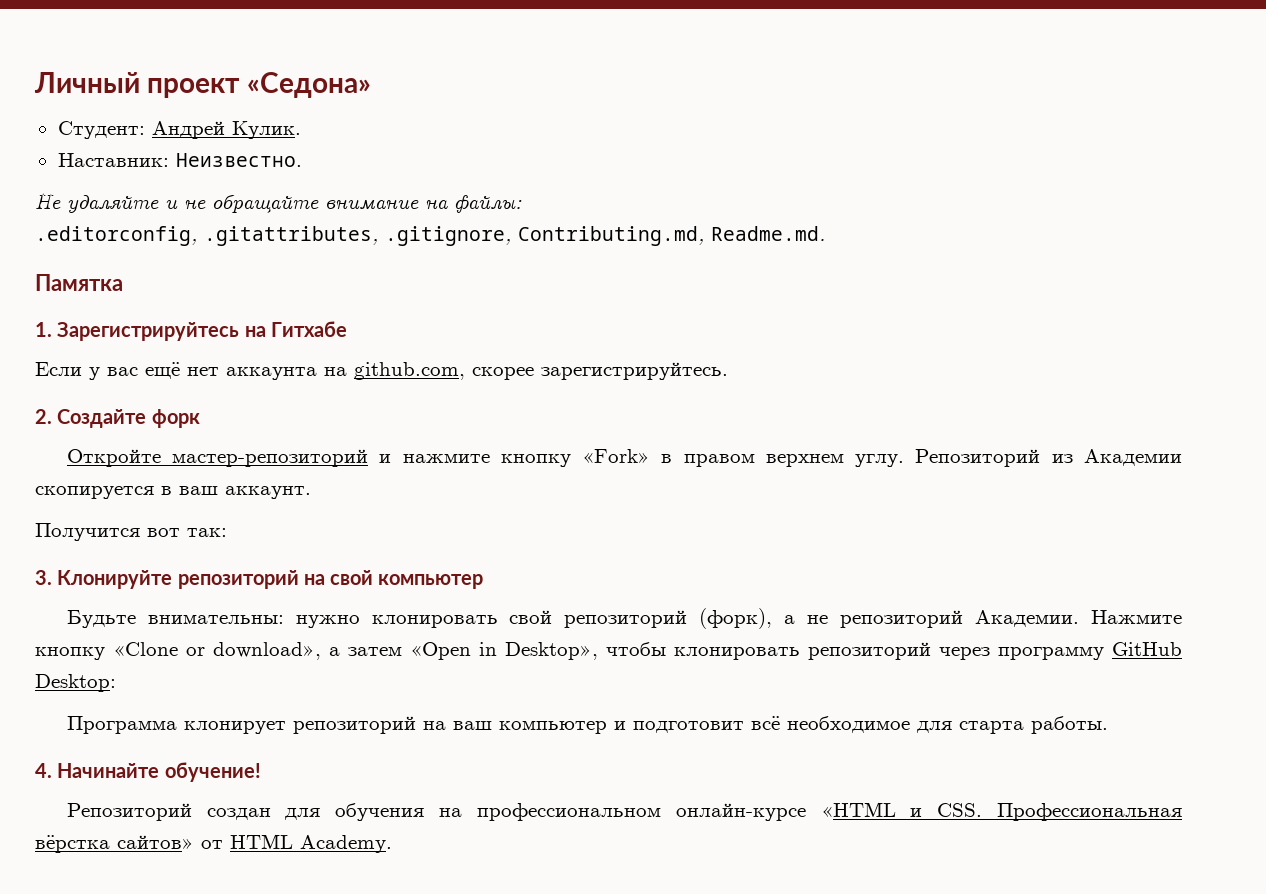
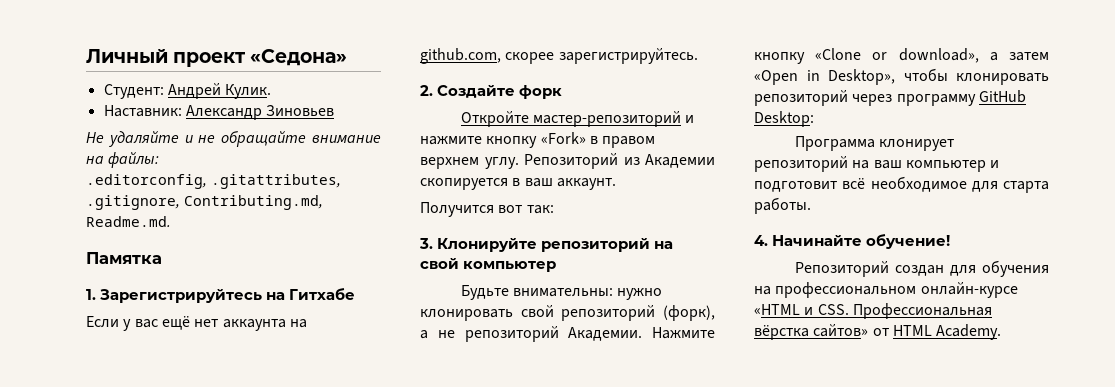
- Наставник: Неизвестно.
+ Наставник: Александр Зиновьев

